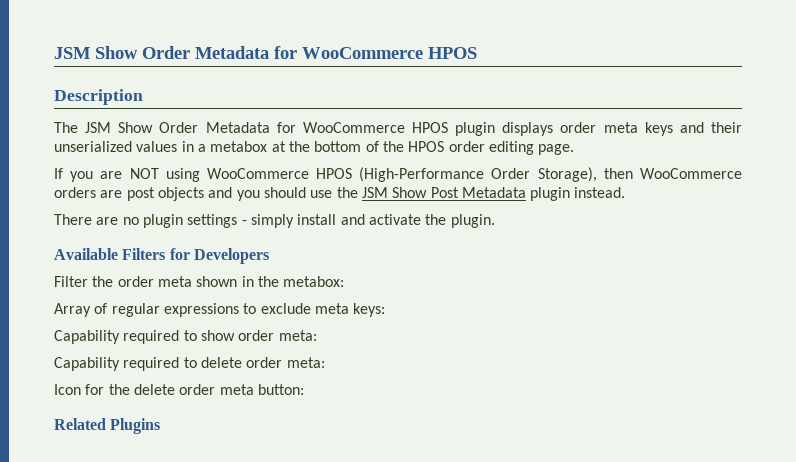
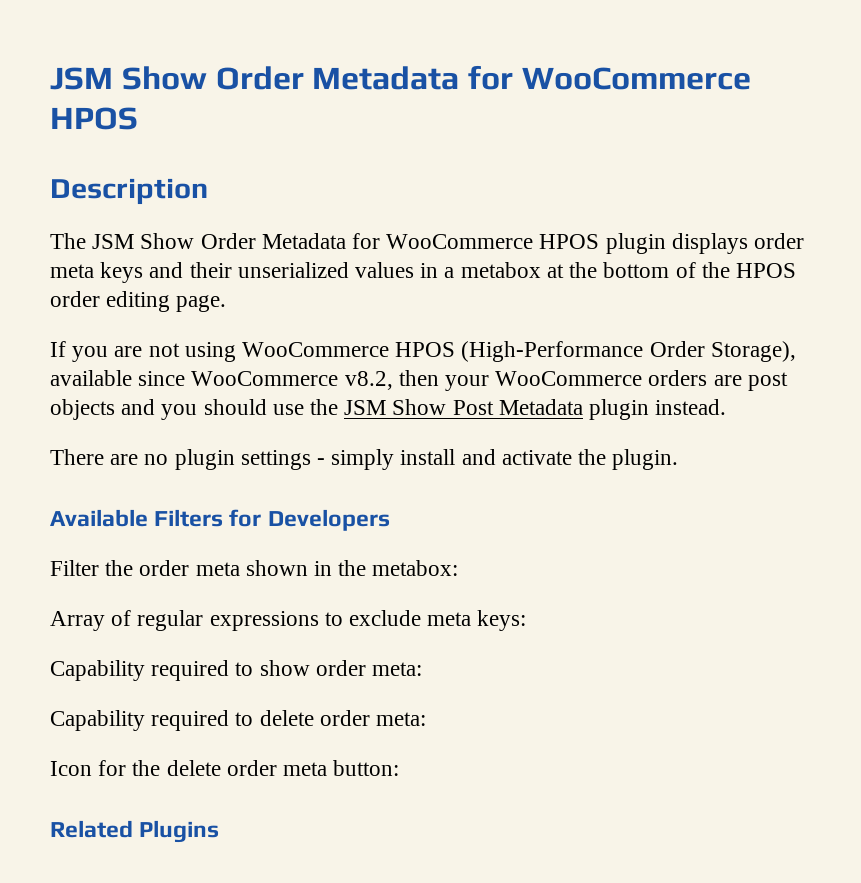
- If you are NOT using WooCommerce HPOS (High-Performance Order Storage), then WooCommerce orders are post objects and you should use the JSM Show Post Metadata plugin instead.
+ If you are not using WooCommerce HPOS (High-Performance Order Storage), available since WooCommerce v8.2, then your WooCommerce orders are post objects and you should use the JSM Show Post Metadata plugin instead.

